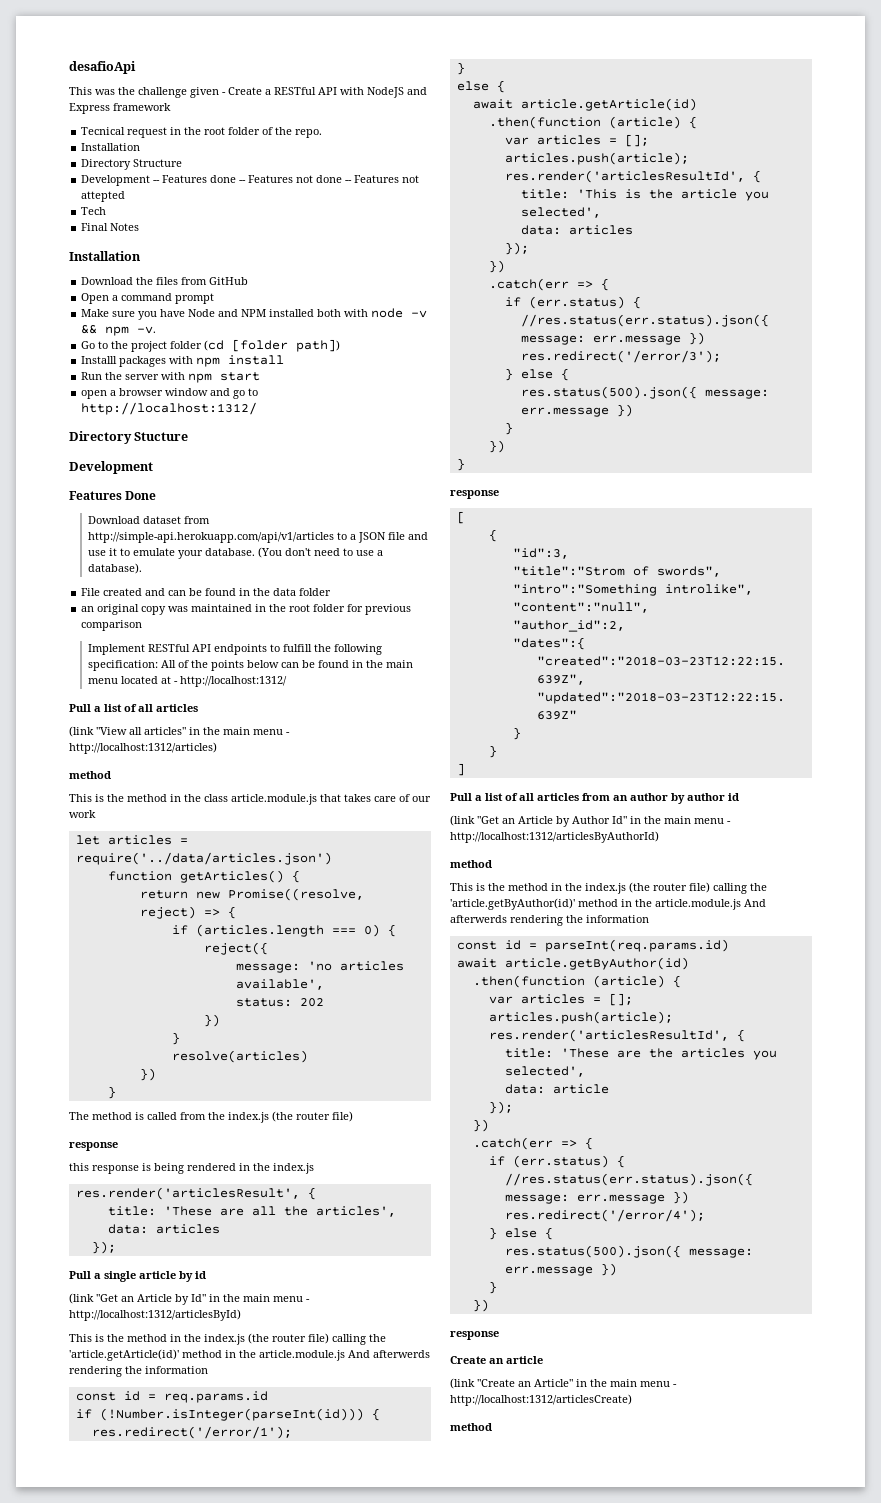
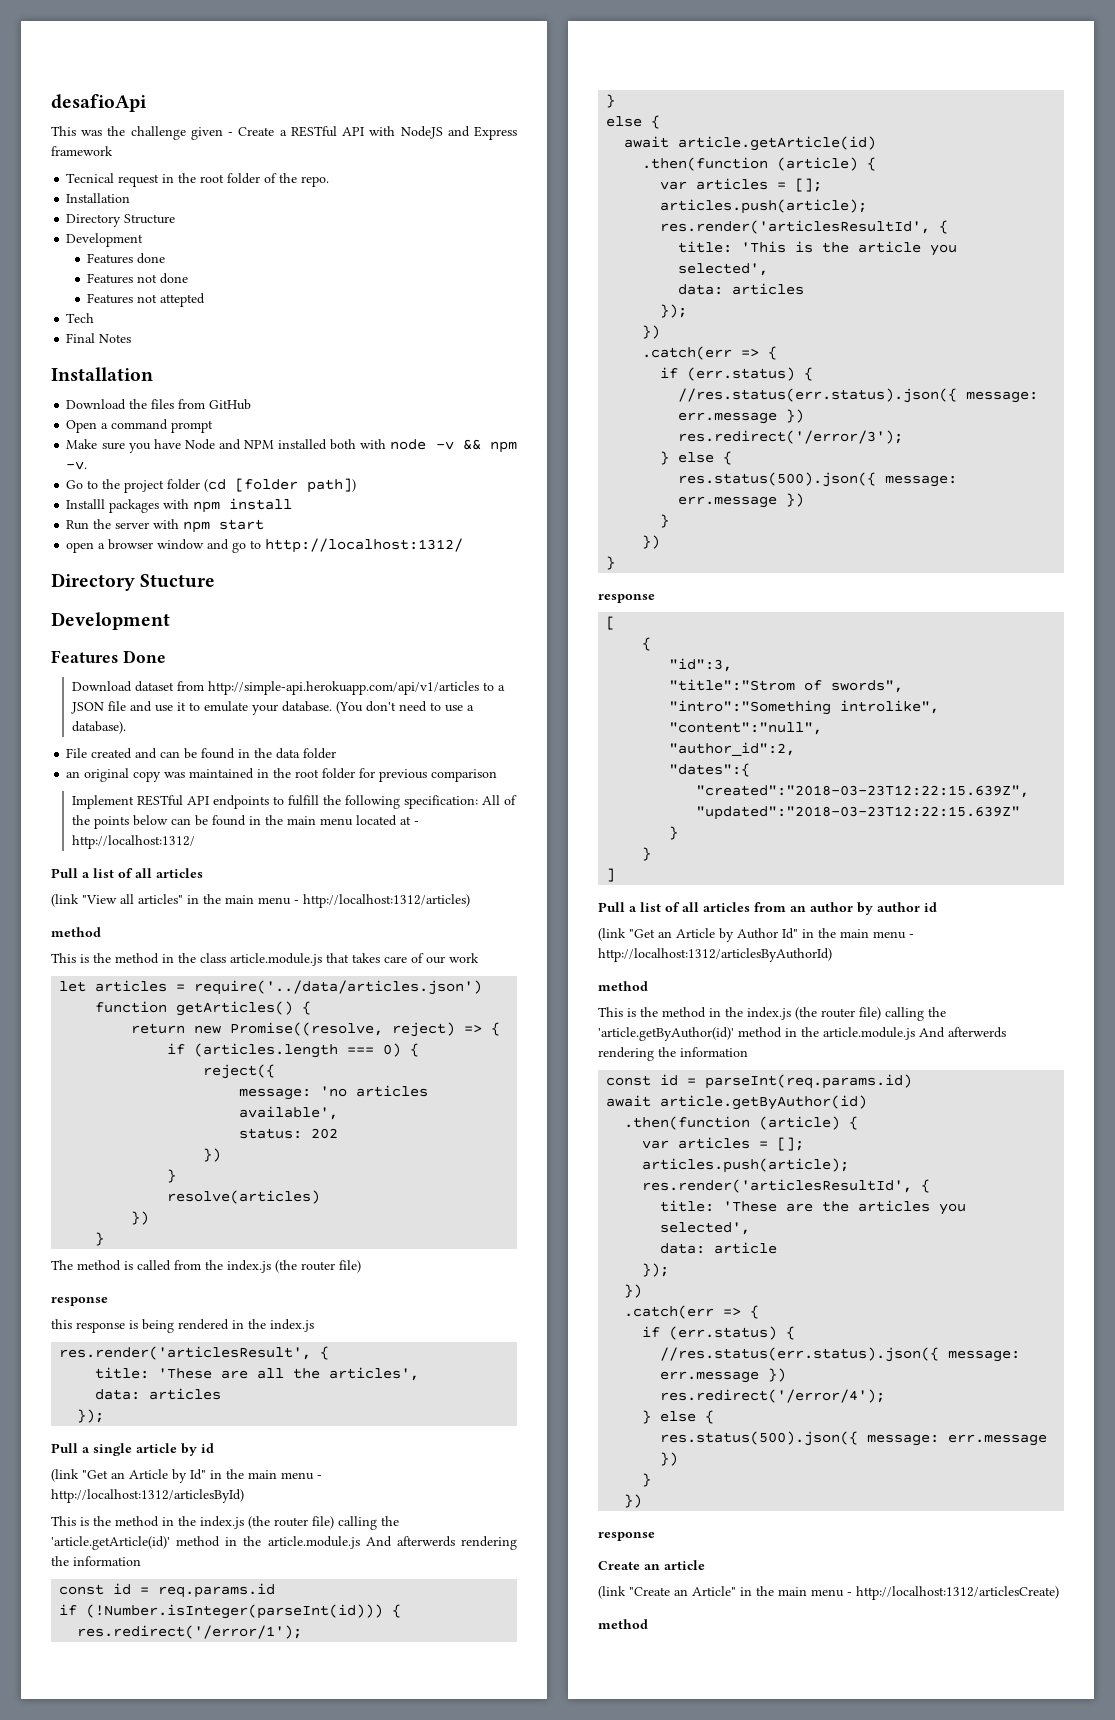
  Directory Structure
- Development -- Features done -- Features not done -- Features not attepted
+ Development
+ Features done
+ Features not done
+ Features not attepted

